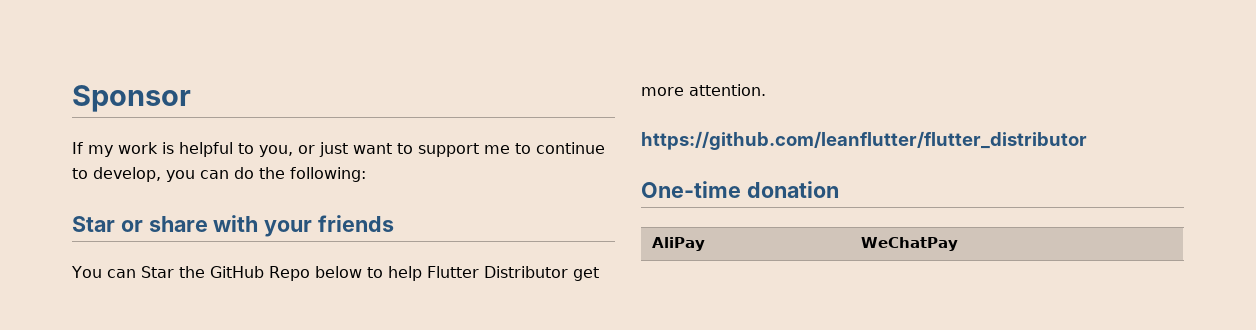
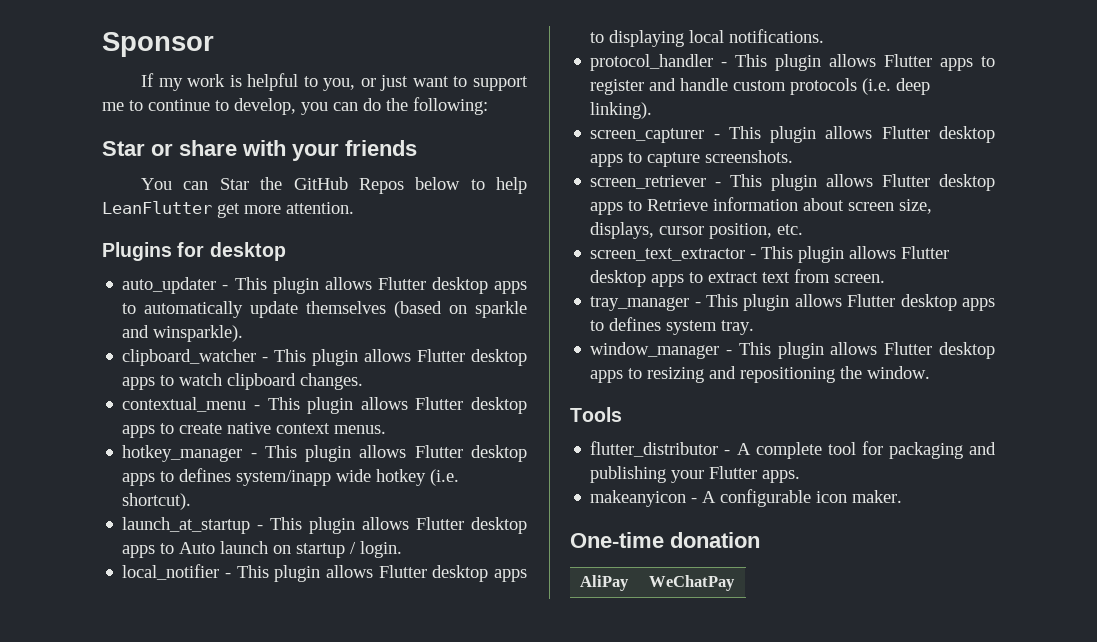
- You can Star the GitHub Repo below to help Flutter Distributor get more attention.
+ You can Star the GitHub Repos below to help LeanFlutter get more attention.
- https://github.com/leanflutter/flutter_distributor
+ Plugins for desktop
+ auto_updater - This plugin allows Flutter desktop apps to automatically update themselves (based on sparkle and winsparkle).
+ clipboard_watcher - This plugin allows Flutter desktop apps to watch clipboard changes.
+ contextual_menu - This plugin allows Flutter desktop apps to create native context menus.
+ hotkey_manager - This plugin allows Flutter desktop apps to defines system/inapp wide hotkey (i.e. shortcut).
+ launch_at_startup - This plugin allows Flutter desktop apps to Auto launch on startup / login.
+ local_notifier - This plugin allows Flutter desktop apps to displaying local notifications.
+ protocol_handler - This plugin allows Flutter apps to register and handle custom protocols (i.e. deep linking).
+ screen_capturer - This plugin allows Flutter desktop apps to capture screenshots.
+ screen_retriever - This plugin allows Flutter desktop apps to Retrieve information about screen size, displays, cursor position, etc.
+ screen_text_extractor - This plugin allows Flutter desktop apps to extract text from screen.
+ tray_manager - This plugin allows Flutter desktop apps to defines system tray.
+ window_manager - This plugin allows Flutter desktop apps to resizing and repositioning the window.
+ Tools
+ flutter_distributor - A complete tool for packaging and publishing your Flutter apps.
+ makeanyicon - A configurable icon maker.

